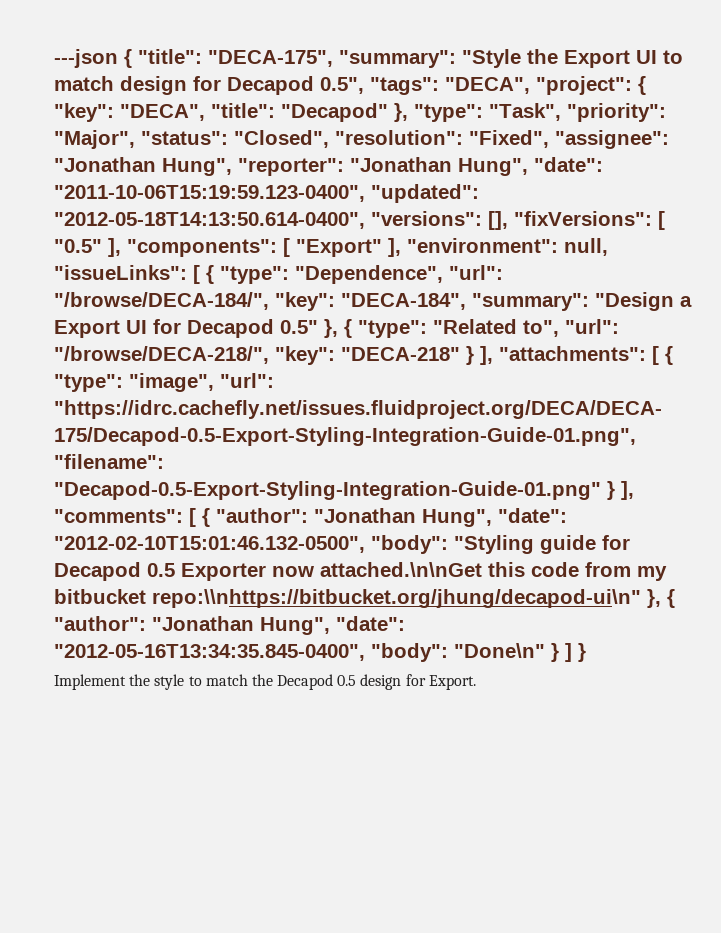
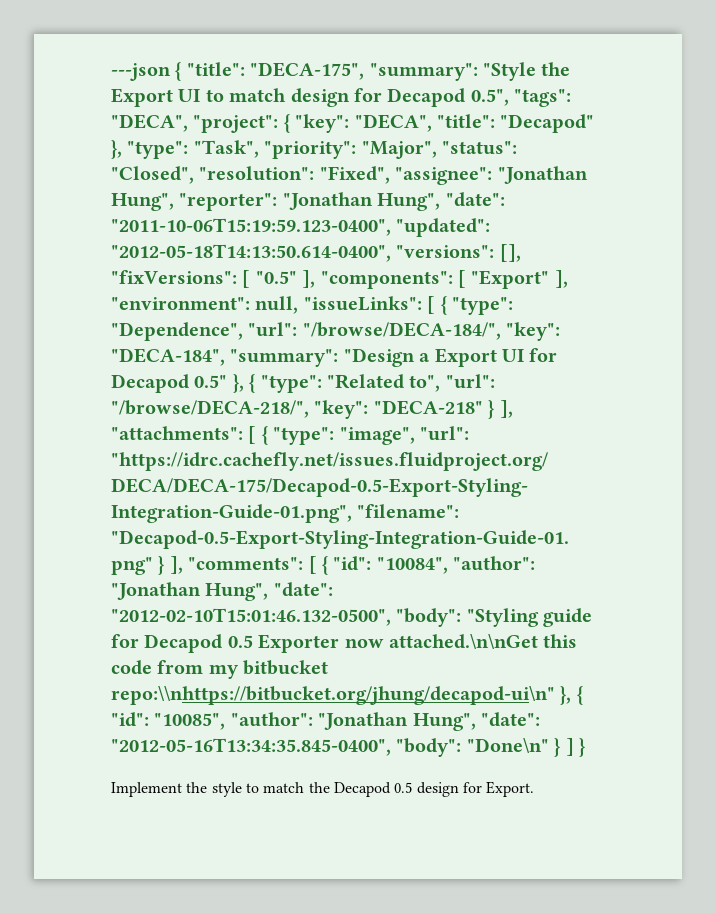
- [ { "author":
+ [ { "id": "10084", "author":
- "Styling guide for Decapod 0.5 Exporter now attached.\n\nGet this code from my bitbucket repo:\\nhttps://bitbucket.org/jhung/decapod-ui\n" }, { "author":
+ "Styling guide for Decapod 0.5 Exporter now attached.\n\nGet this code from my bitbucket repo:\\nhttps://bitbucket.org/jhung/decapod-ui\n" }, { "id": "10085", "author":

